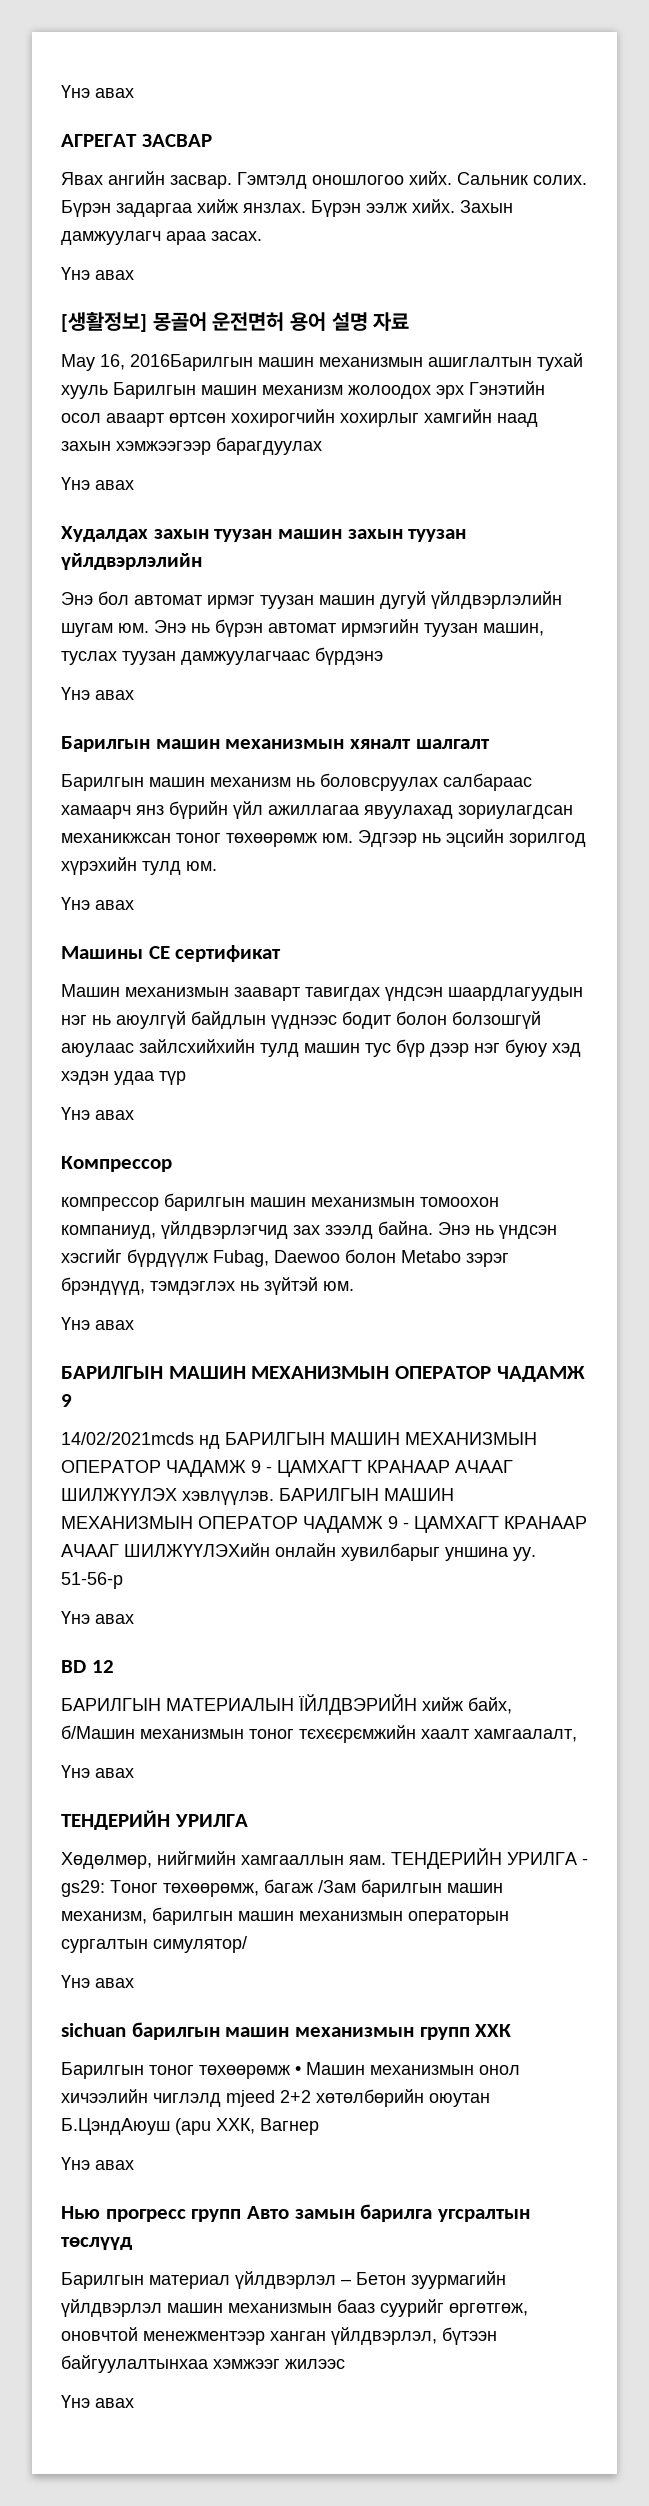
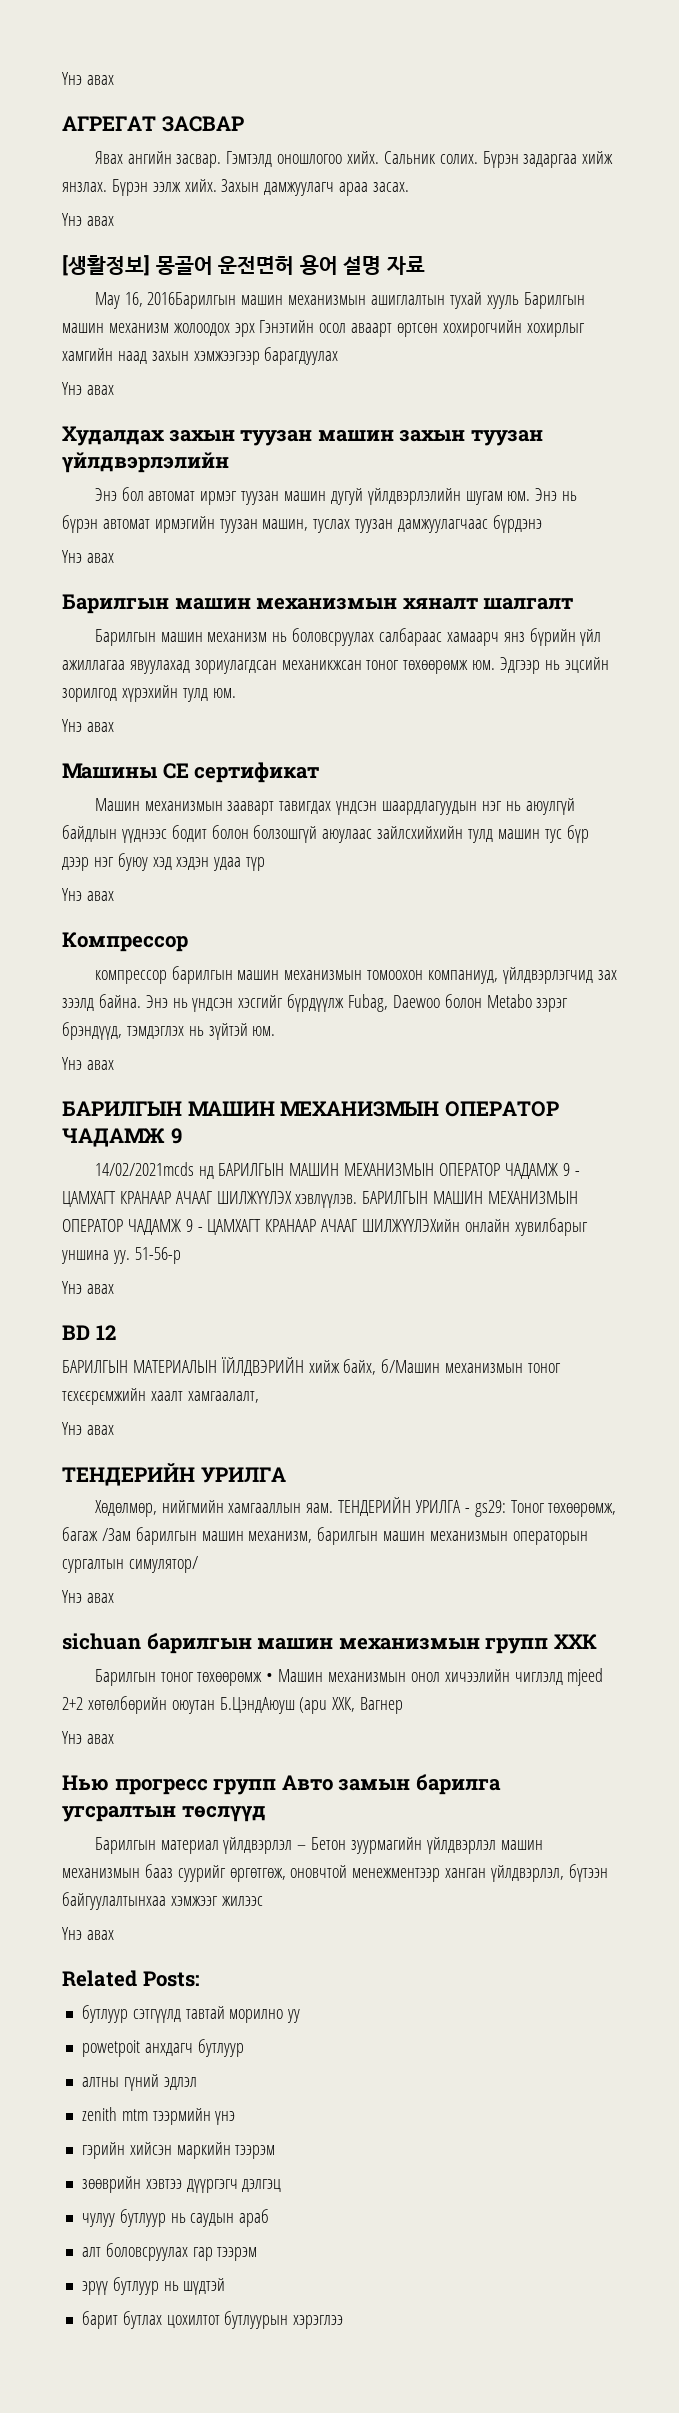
+ Related Posts:
+ бутлуур сэтгүүлд тавтай морилно уу
+ powetpoit анхдагч бутлуур
+ алтны гүний эдлэл
+ zenith mtm тээрмийн үнэ
+ гэрийн хийсэн маркийн тээрэм
+ зөөврийн хэвтээ дүүргэгч дэлгэц
+ чулуу бутлуур нь саудын араб
+ алт боловсруулах гар тээрэм
+ эрүү бутлуур нь шүдтэй
+ барит бутлах цохилтот бутлуурын хэрэглээ

